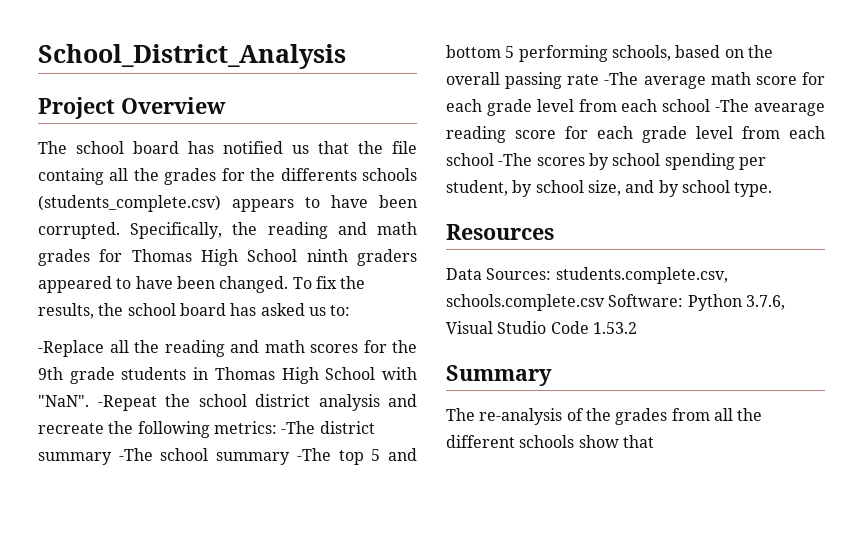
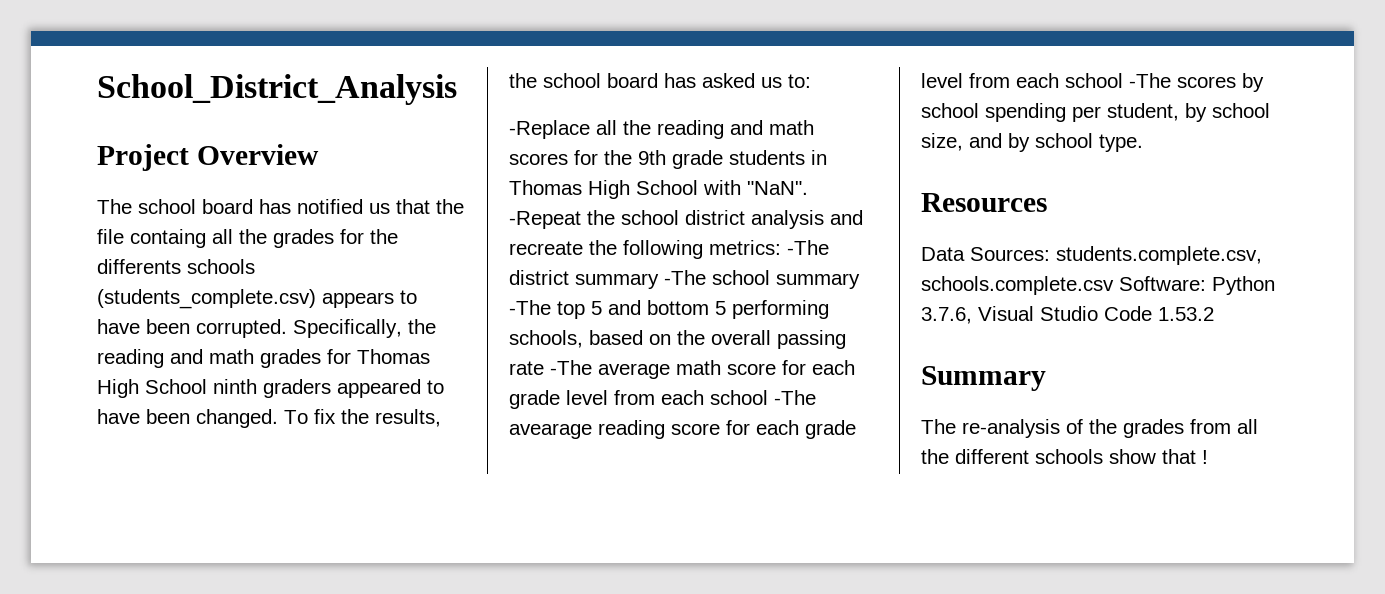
- The re-analysis of the grades from all the different schools show that
+ The re-analysis of the grades from all the different schools show that !

